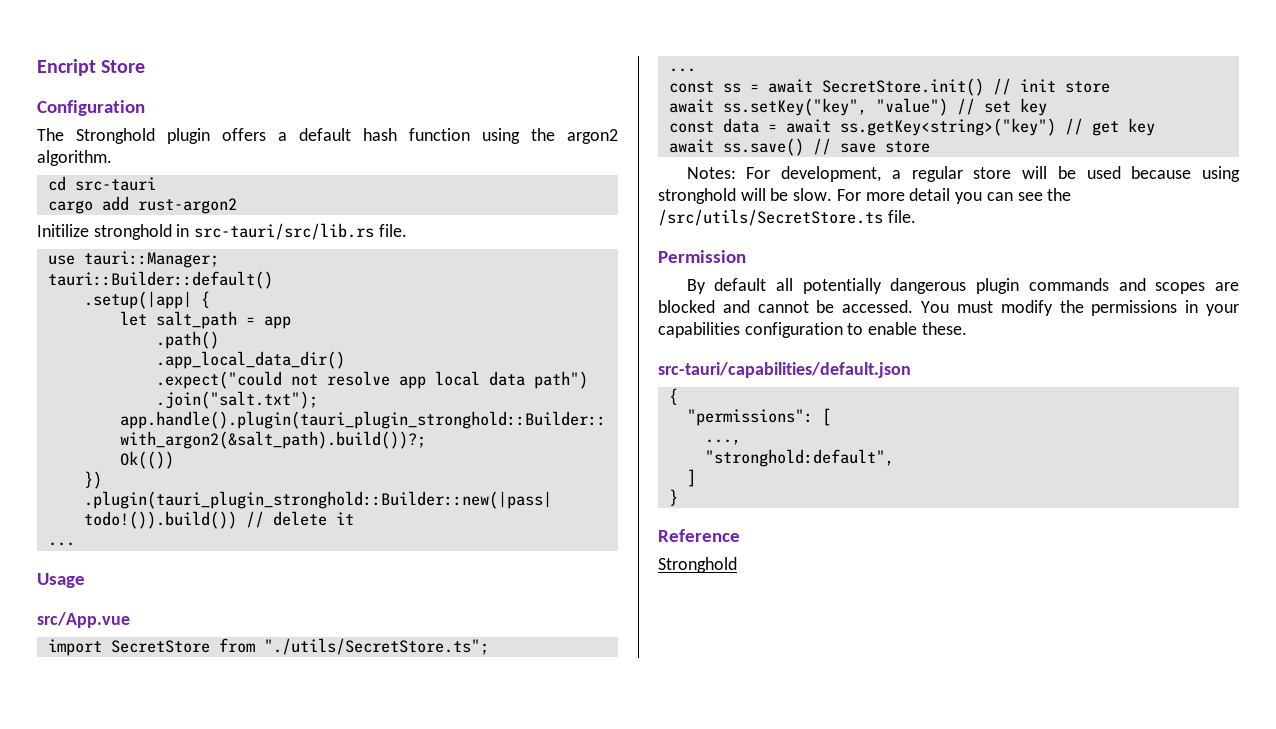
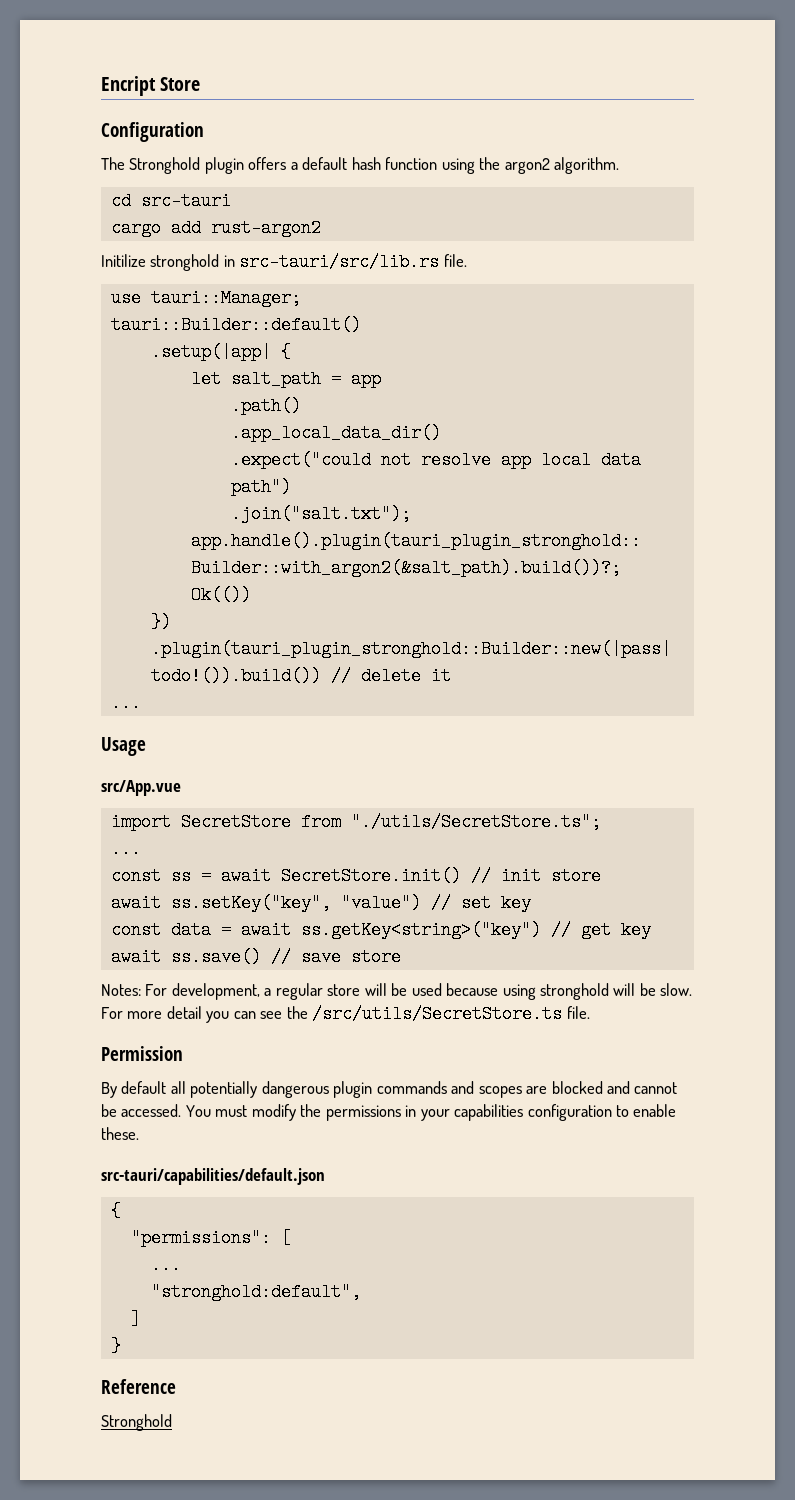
  "permissions": [
- ...,
+ ...

